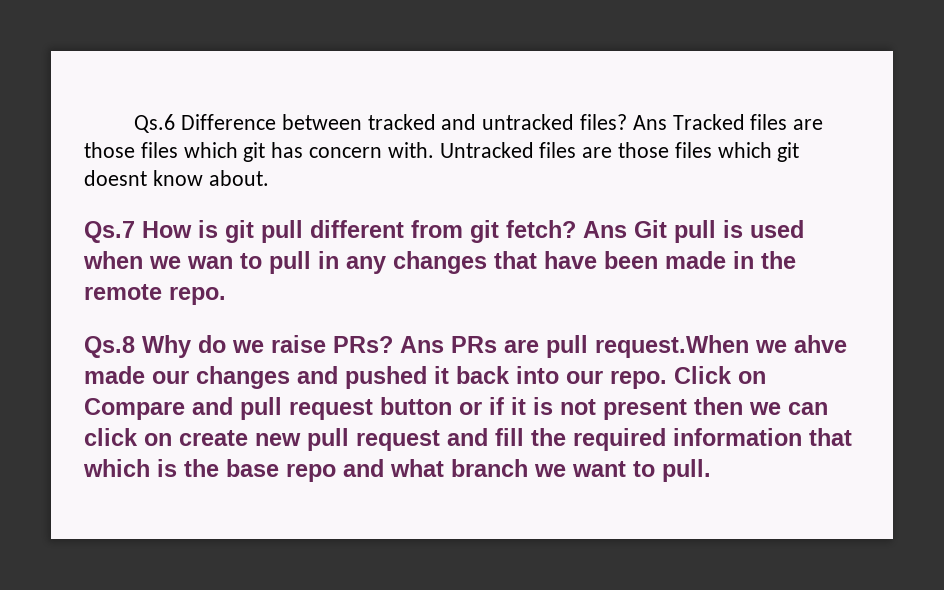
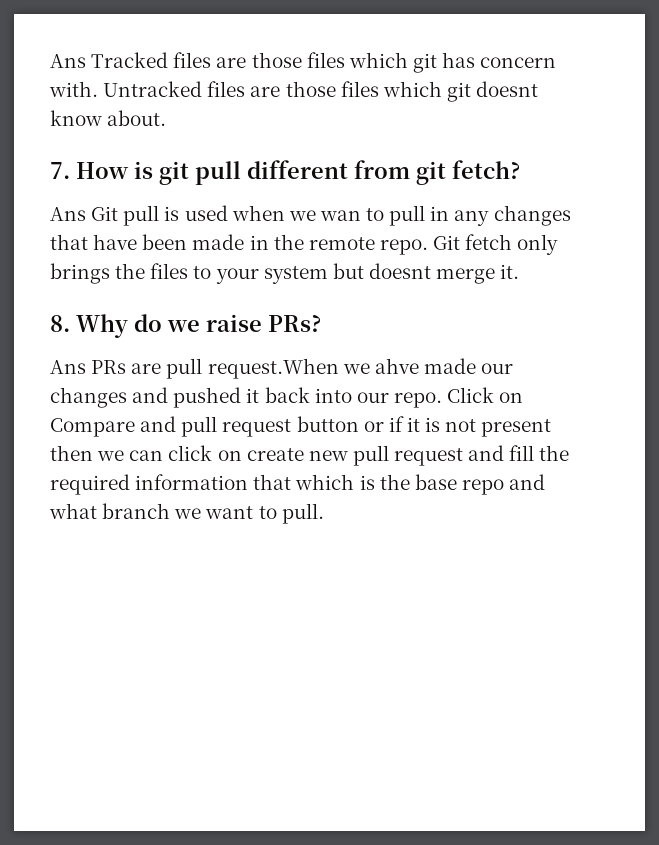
- Qs.6 Difference between tracked and untracked files?
- Qs.7 How is git pull different from git fetch? Ans Git pull is used when we wan to pull in any changes that have been made in the remote repo.
- Qs.8 Why do we raise PRs? Ans PRs are pull request.When we ahve made our changes and pushed it back into our repo.
+ 7. How is git pull different from git fetch?
+ Ans Git pull is used when we wan to pull in any changes that have been made in the remote repo. Git fetch only brings the files to your system but doesnt merge it.
+ 8. Why do we raise PRs?
+ Ans PRs are pull request.When we ahve made our changes and pushed it back into our repo.

